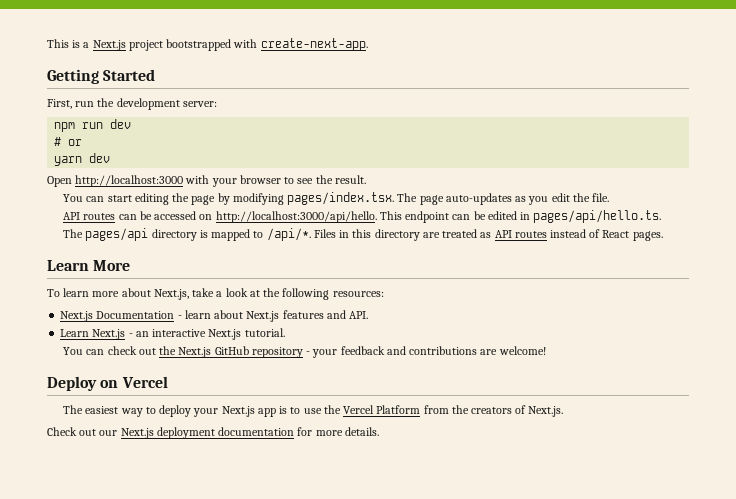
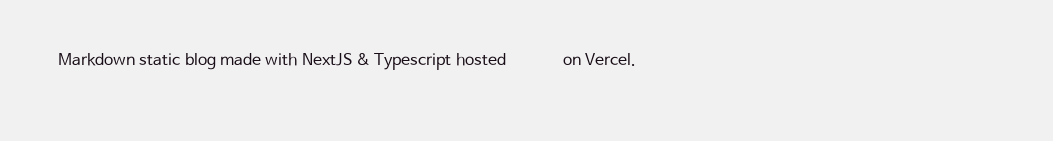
- This is a Next.js project bootstrapped with create-next-app.
- Getting Started
- First, run the development server:
- npm run dev
- # or
- yarn dev
- Open http://localhost:3000 with your browser to see the result.
- You can start editing the page by modifying pages/index.tsx. The page auto-updates as you edit the file.
- API routes can be accessed on http://localhost:3000/api/hello. This endpoint can be edited in pages/api/hello.ts.
- The pages/api directory is mapped to /api/*. Files in this directory are treated as API routes instead of React pages.
- Learn More
- To learn more about Next.js, take a look at the following resources:
- Next.js Documentation - learn about Next.js features and API.
- Learn Next.js - an interactive Next.js tutorial.
- You can check out the Next.js GitHub repository - your feedback and contributions are welcome!
- Deploy on Vercel
- The easiest way to deploy your Next.js app is to use the Vercel Platform from the creators of Next.js.
- Check out our Next.js deployment documentation for more details.
+ Markdown static blog made with NextJS & Typescript hosted on Vercel.

